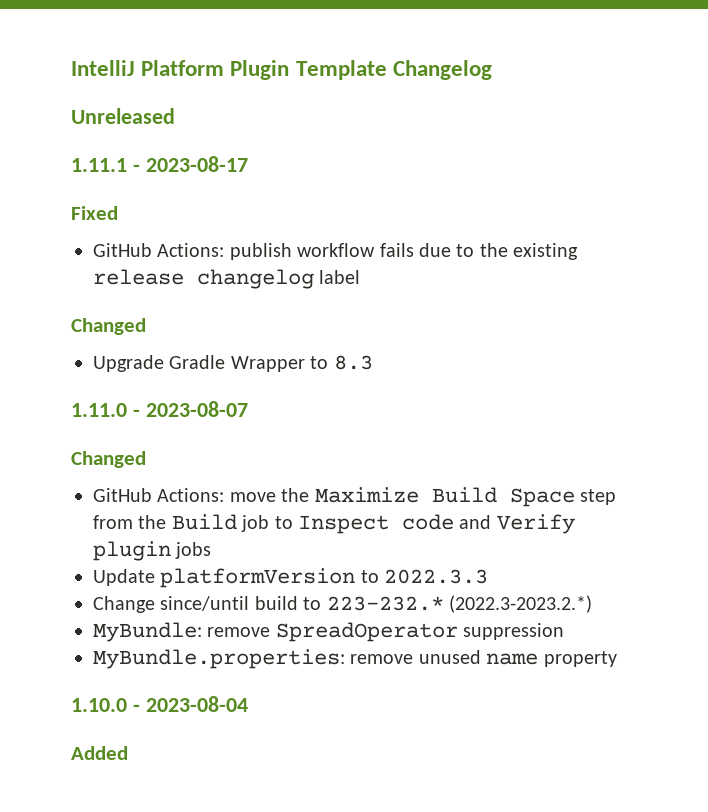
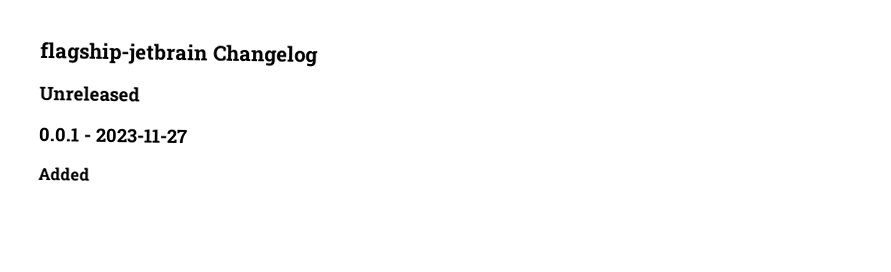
- IntelliJ Platform Plugin Template Changelog
+ flagship-jetbrain Changelog
  Unreleased
- 1.11.1 - 2023-08-17
- Fixed
- GitHub Actions: publish workflow fails due to the existing release changelog label
- Changed
- Upgrade Gradle Wrapper to 8.3
- 1.11.0 - 2023-08-07
- Changed
- GitHub Actions: move the Maximize Build Space step from the Build job to Inspect code and Verify plugin jobs
- Update platformVersion to 2022.3.3
- Change since/until build to 223-232.* (2022.3-2023.2.*)
- MyBundle: remove SpreadOperator suppression
- MyBundle.properties: remove unused name property
- 1.10.0 - 2023-08-04
+ 0.0.1 - 2023-11-27

